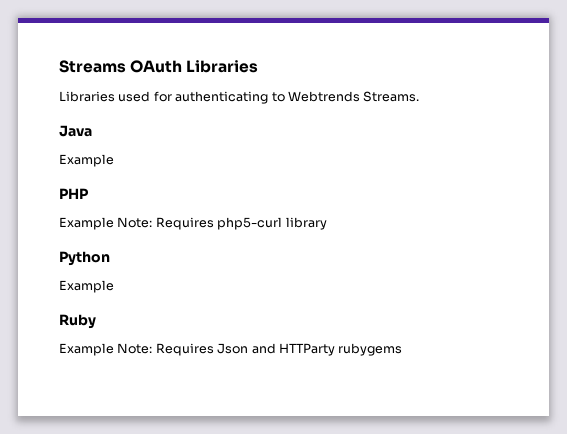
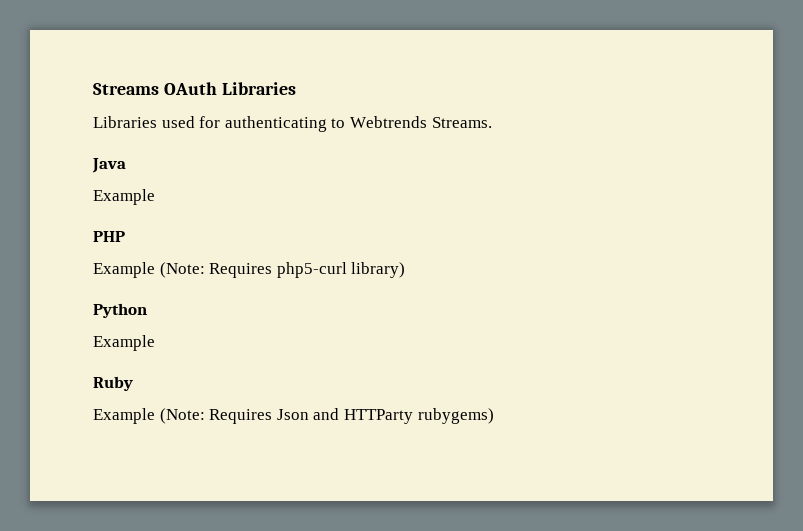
- Example Note: Requires php5-curl library
+ Example (Note: Requires php5-curl library)
- Example Note: Requires Json and HTTParty rubygems
+ Example (Note: Requires Json and HTTParty rubygems)

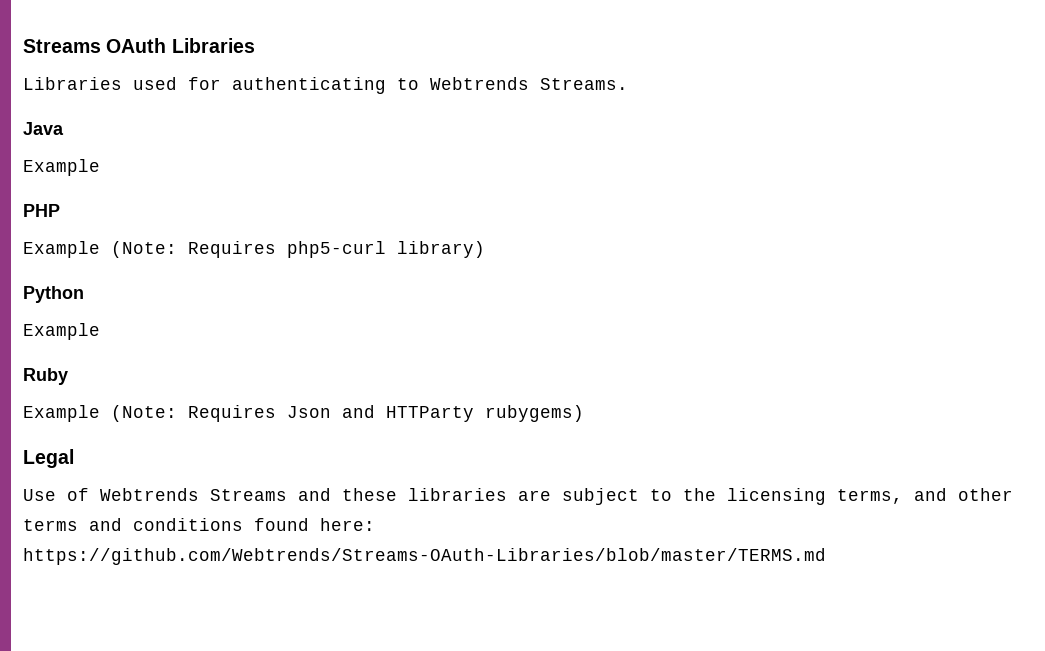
+ Legal
+ Use of Webtrends Streams and these libraries are subject to the licensing terms, and other terms and conditions found here: https://github.com/Webtrends/Streams-OAuth-Libraries/blob/master/TERMS.md

